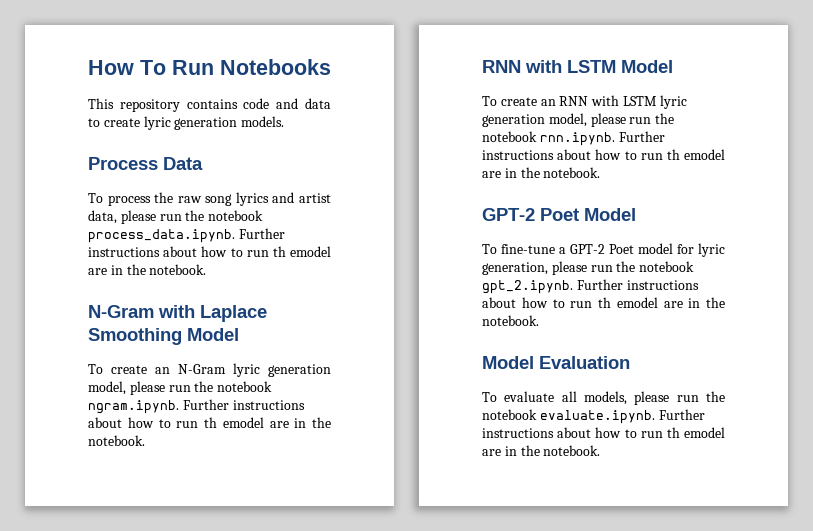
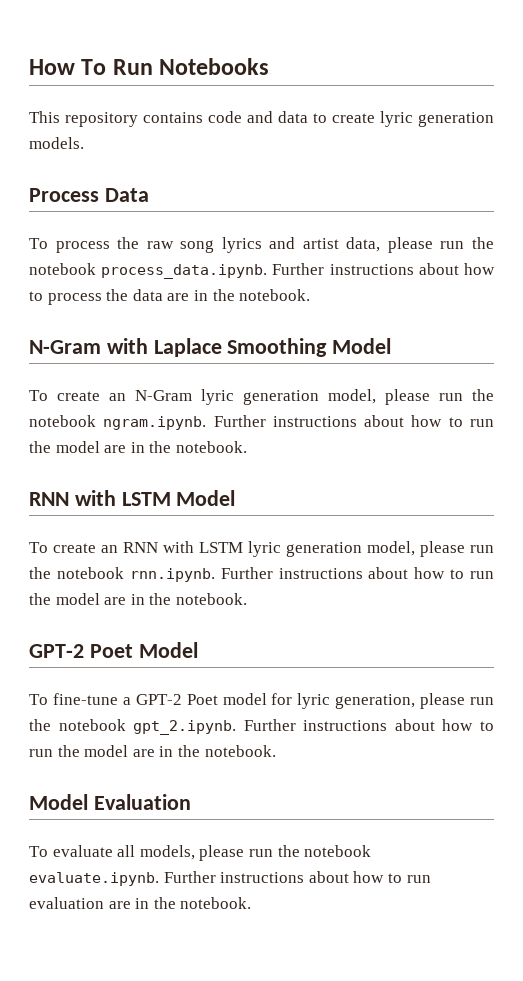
- To process the raw song lyrics and artist data, please run the notebook process_data.ipynb. Further instructions about how to run th emodel are in the notebook.
+ To process the raw song lyrics and artist data, please run the notebook process_data.ipynb. Further instructions about how to process the data are in the notebook.
- To create an N-Gram lyric generation model, please run the notebook ngram.ipynb. Further instructions about how to run th emodel are in the notebook.
+ To create an N-Gram lyric generation model, please run the notebook ngram.ipynb. Further instructions about how to run the model are in the notebook.
- To create an RNN with LSTM lyric generation model, please run the notebook rnn.ipynb. Further instructions about how to run th emodel are in the notebook.
+ To create an RNN with LSTM lyric generation model, please run the notebook rnn.ipynb. Further instructions about how to run the model are in the notebook.
- To fine-tune a GPT-2 Poet model for lyric generation, please run the notebook gpt_2.ipynb. Further instructions about how to run th emodel are in the notebook.
+ To fine-tune a GPT-2 Poet model for lyric generation, please run the notebook gpt_2.ipynb. Further instructions about how to run the model are in the notebook.
- To evaluate all models, please run the notebook evaluate.ipynb. Further instructions about how to run th emodel are in the notebook.
+ To evaluate all models, please run the notebook evaluate.ipynb. Further instructions about how to run evaluation are in the notebook.

